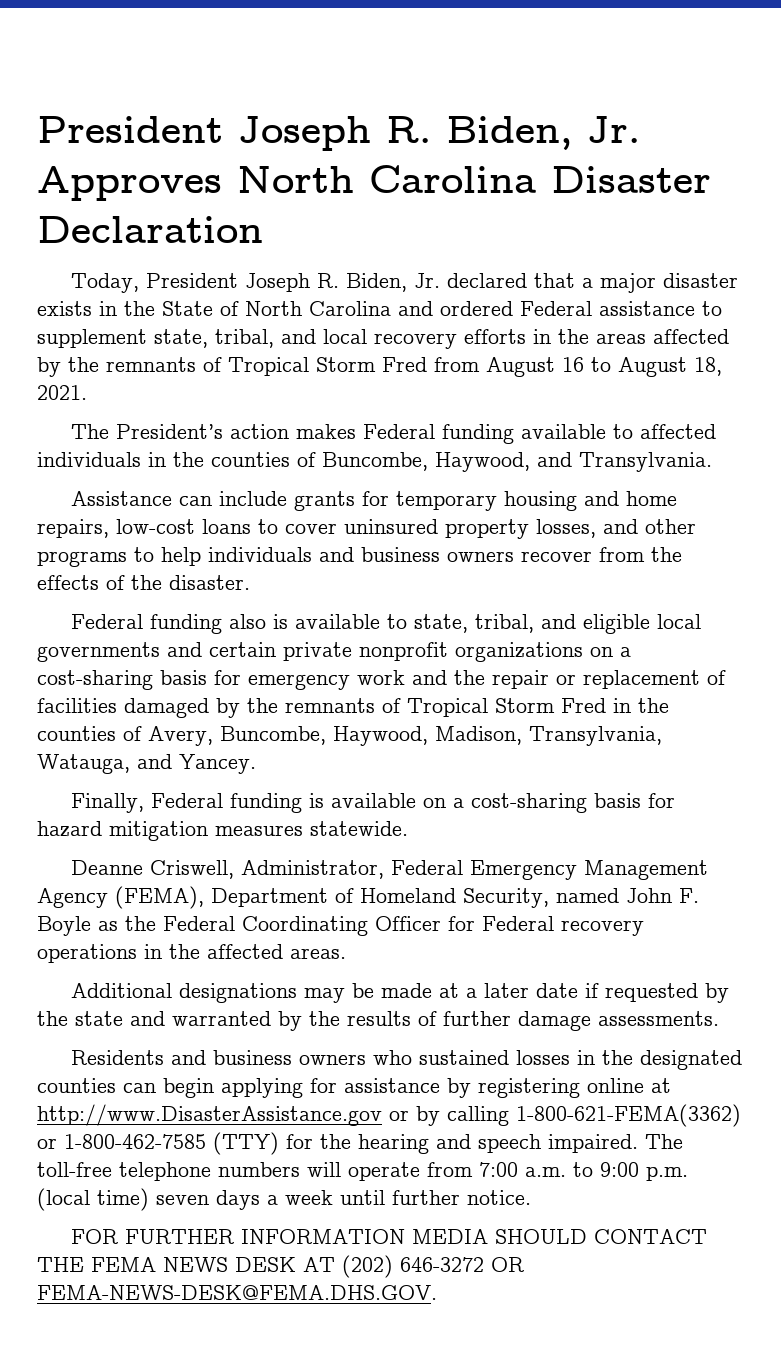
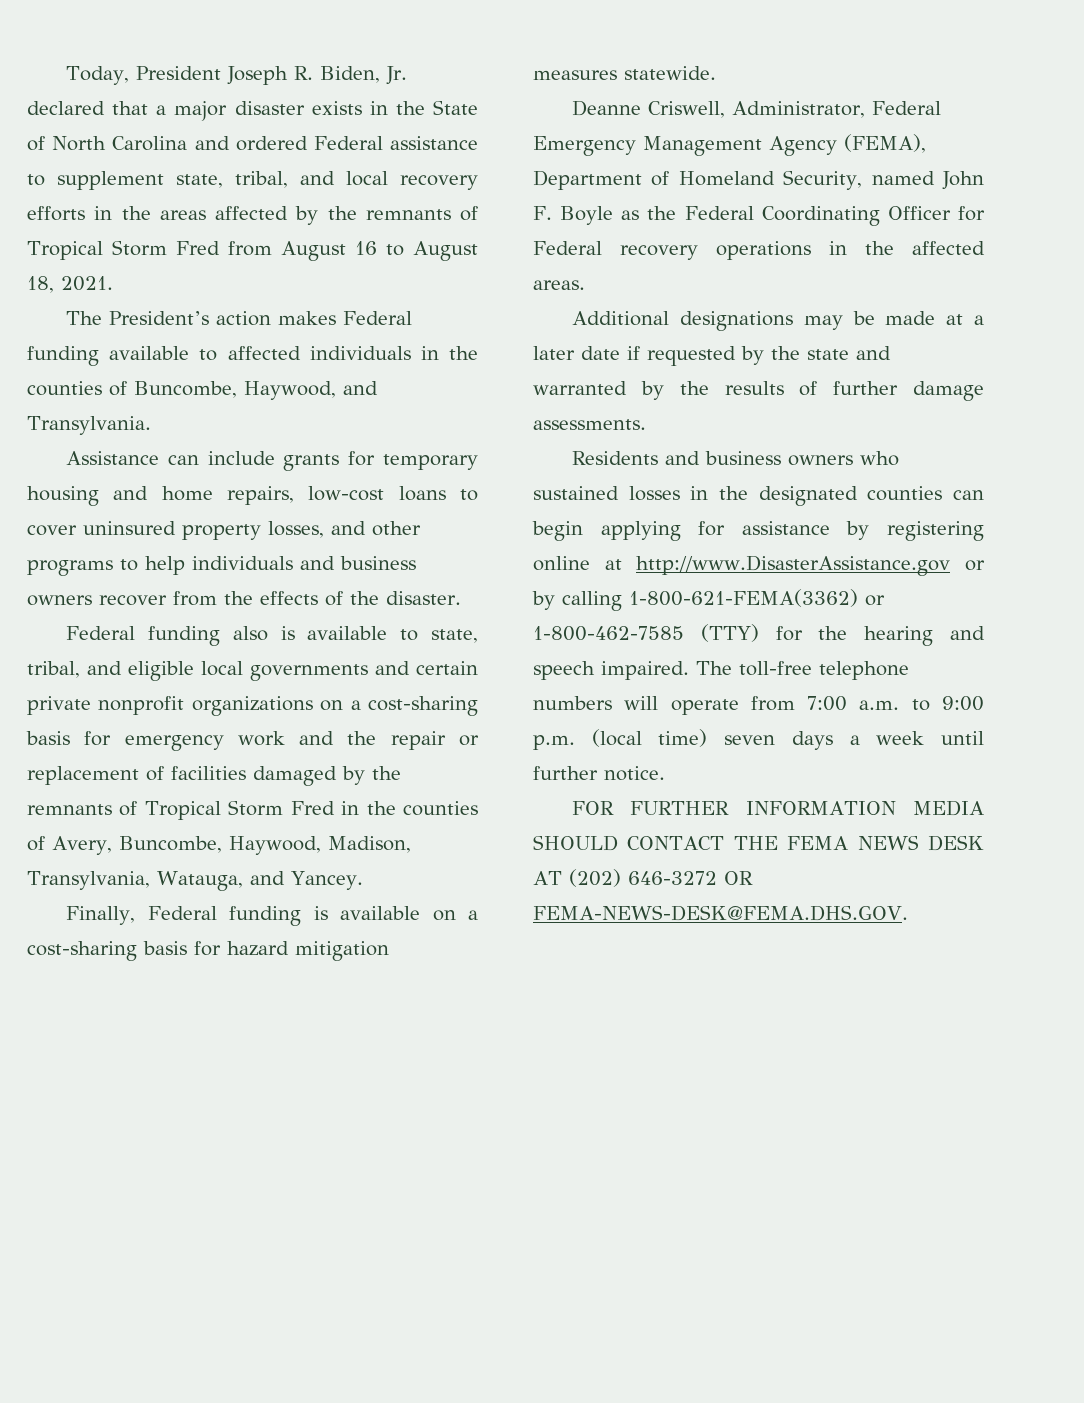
- President Joseph R. Biden, Jr. Approves North Carolina Disaster Declaration

